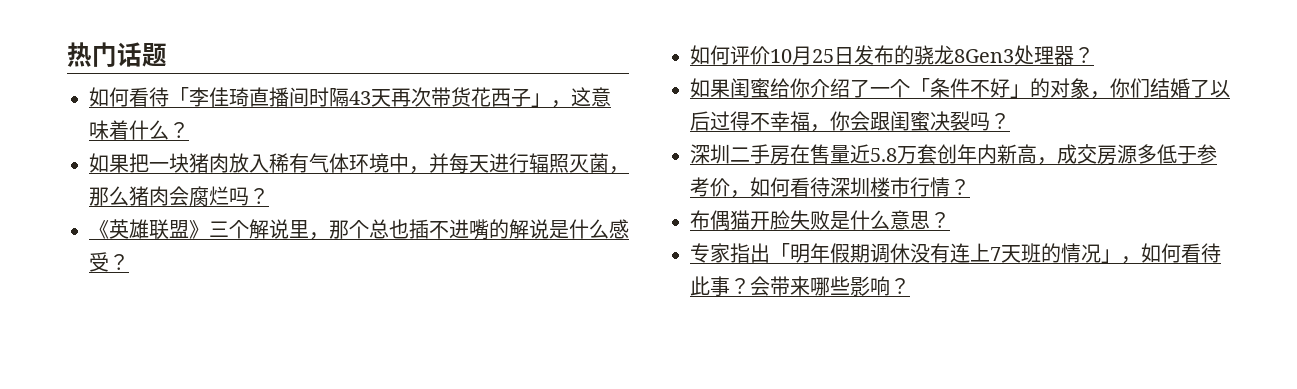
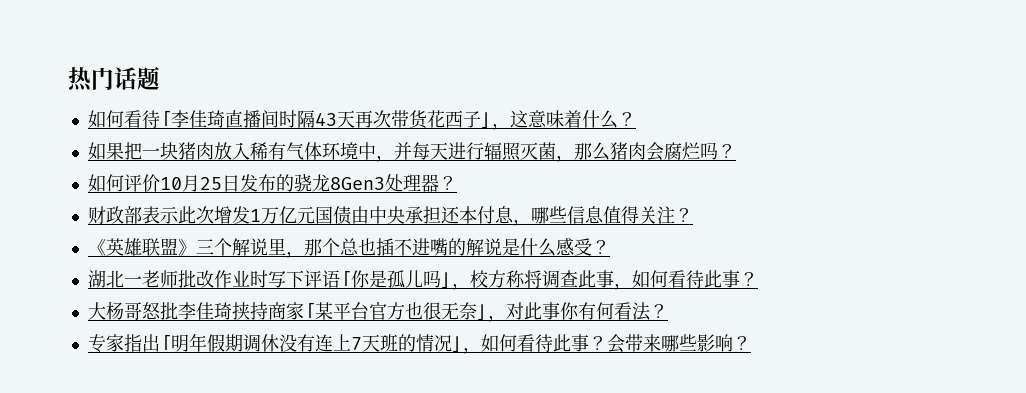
+ 如何评价10月25日发布的骁龙8Gen3处理器？
+ 财政部表示此次增发1万亿元国债由中央承担还本付息，哪些信息值得关注？
- 如何评价10月25日发布的骁龙8Gen3处理器？
- 如果闺蜜给你介绍了一个「条件不好」的对象，你们结婚了以后过得不幸福，你会跟闺蜜决裂吗？
- 深圳二手房在售量近5.8万套创年内新高，成交房源多低于参考价，如何看待深圳楼市行情？
- 布偶猫开脸失败是什么意思？
+ 湖北一老师批改作业时写下评语「你是孤儿吗」，校方称将调查此事，如何看待此事？
+ 大杨哥怒批李佳琦挟持商家「某平台官方也很无奈」，对此事你有何看法？

